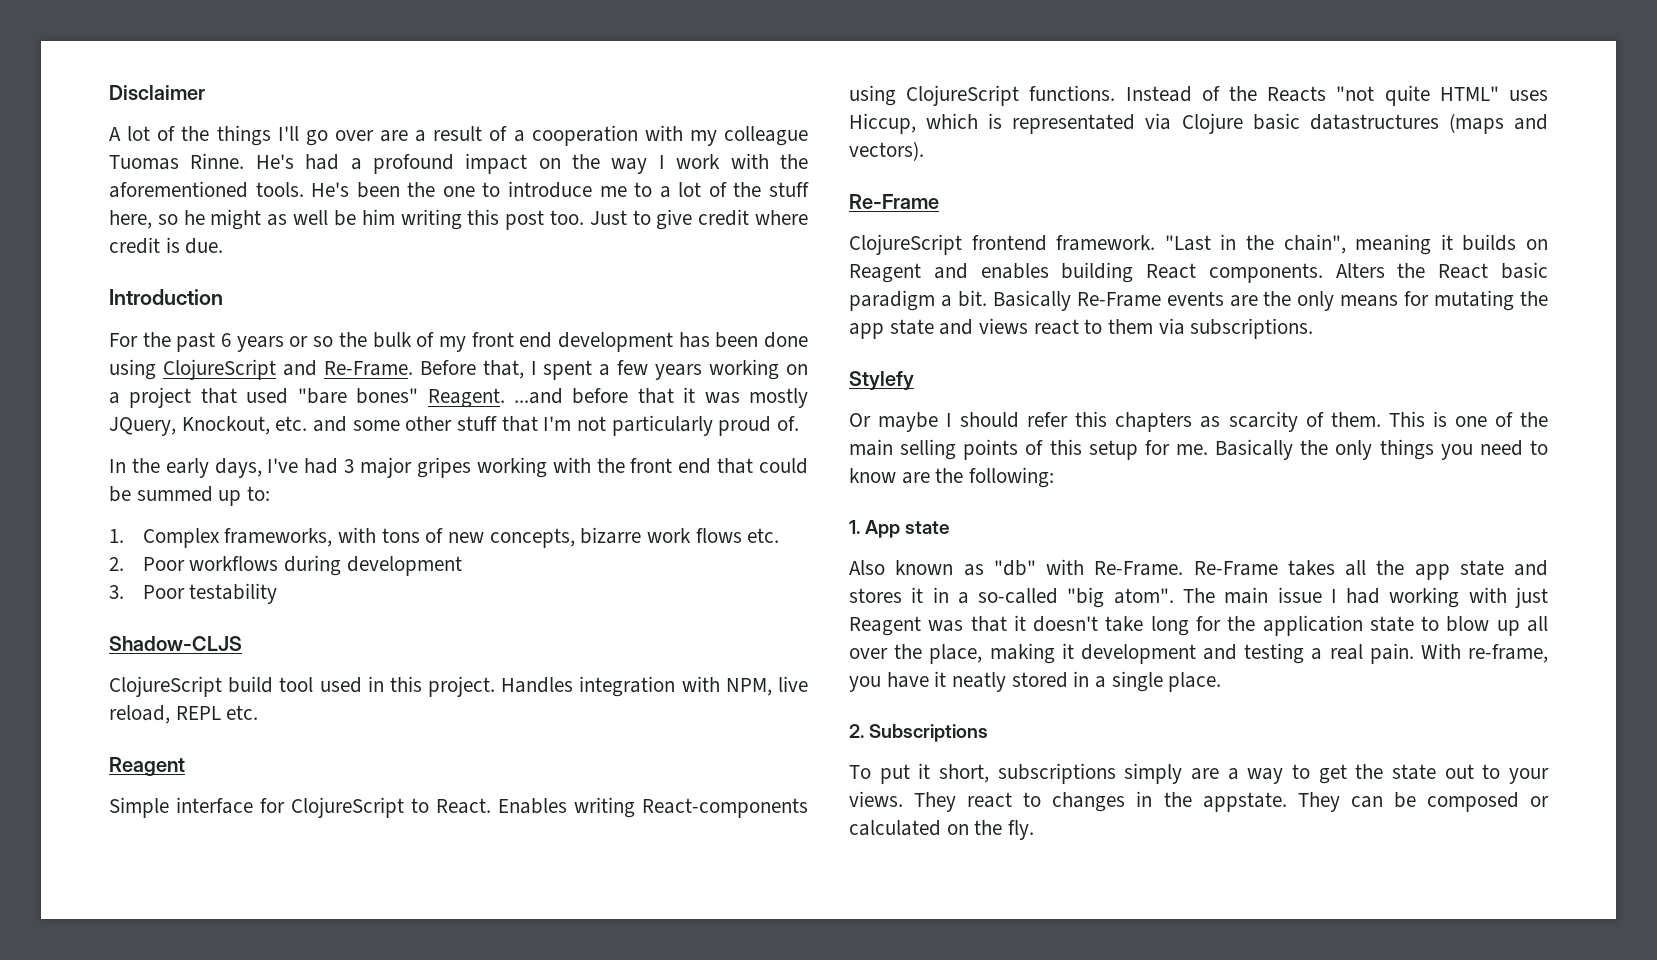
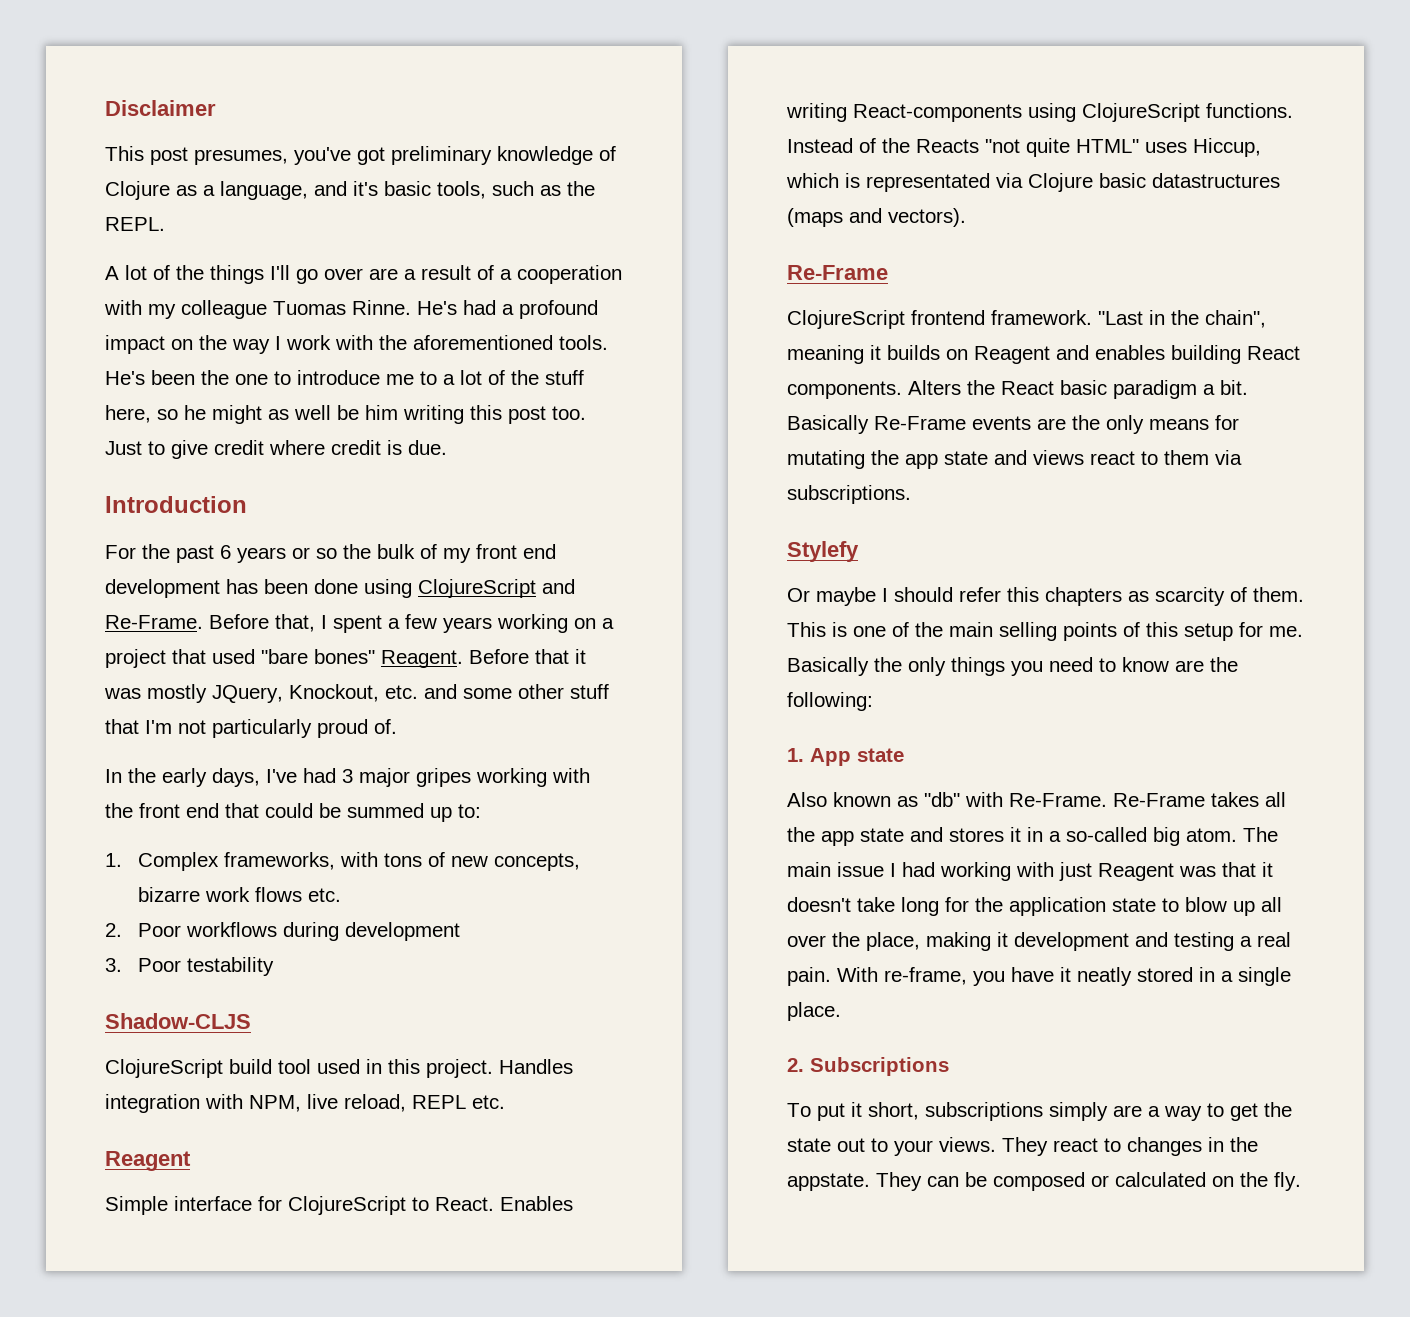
+ This post presumes, you've got preliminary knowledge of Clojure as a language, and it's basic tools, such as the REPL.
- Before that, I spent a few years working on a project that used "bare bones" Reagent. ...and before that it was mostly JQuery, Knockout, etc. and some other stuff that I'm not particularly proud of.
+ Before that, I spent a few years working on a project that used "bare bones" Reagent. Before that it was mostly JQuery, Knockout, etc. and some other stuff that I'm not particularly proud of.
- Re-Frame takes all the app state and stores it in a so-called "big atom".
+ Re-Frame takes all the app state and stores it in a so-called big atom.

